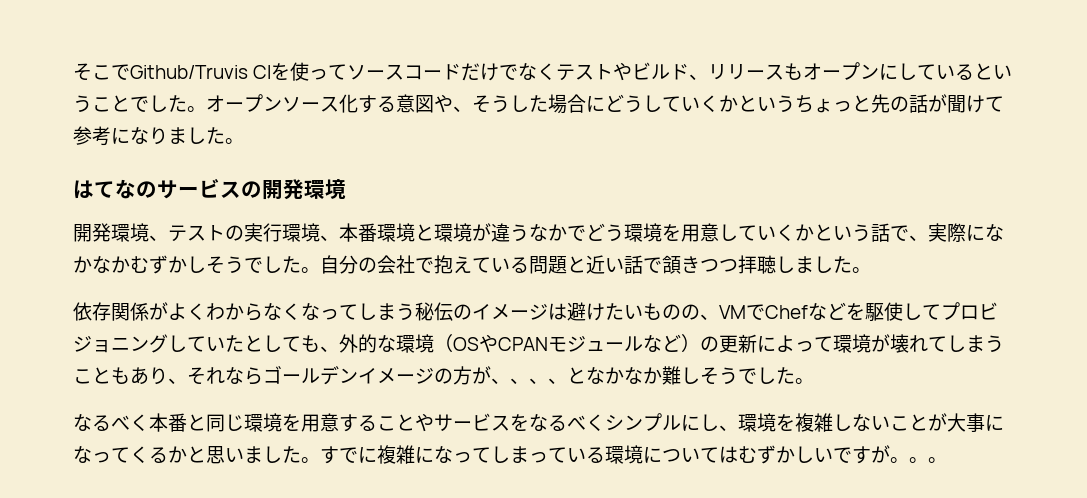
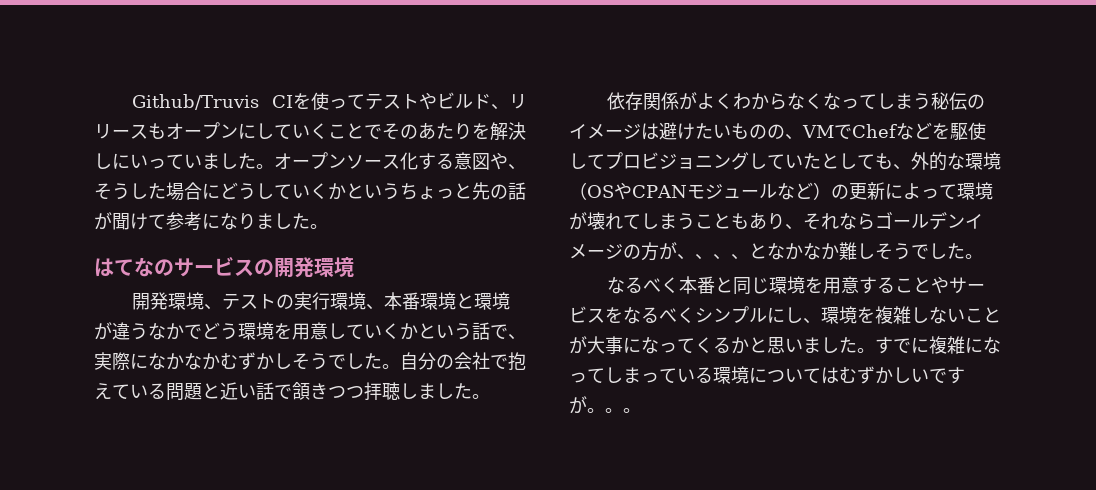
- そこでGithub/Truvis CIを使ってソースコードだけでなくテストやビルド、リリースもオープンにしているということでした。
+ Github/Truvis CIを使ってテストやビルド、リリースもオープンにしていくことでそのあたりを解決しにいっていました。

